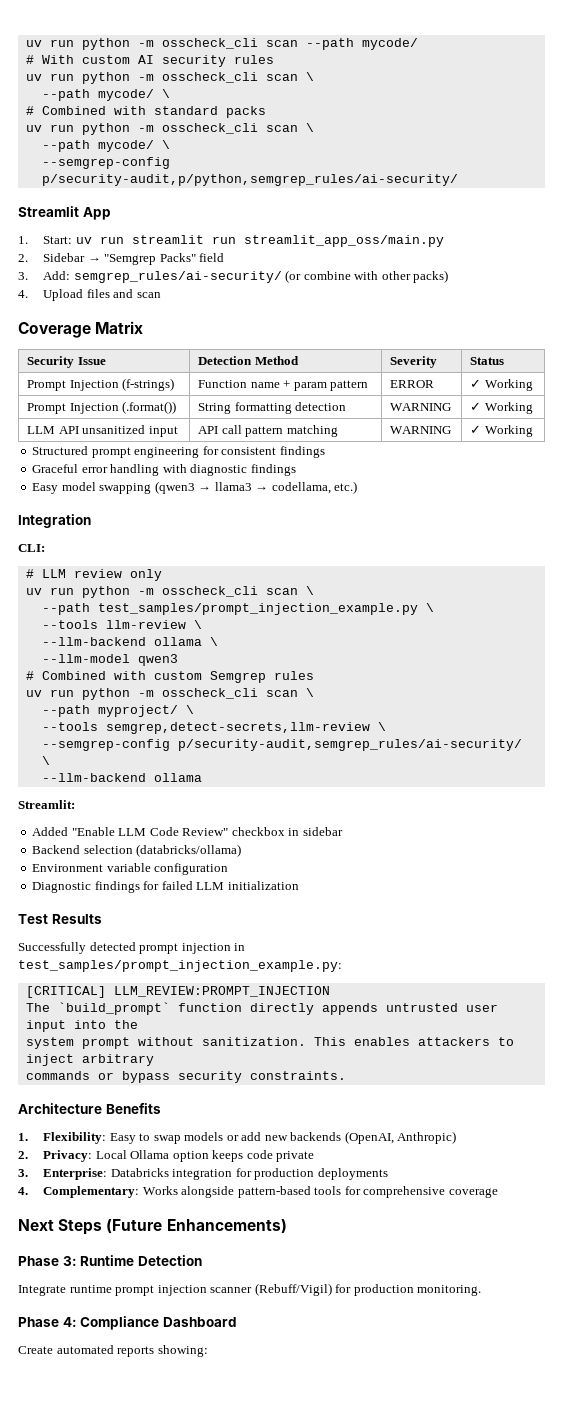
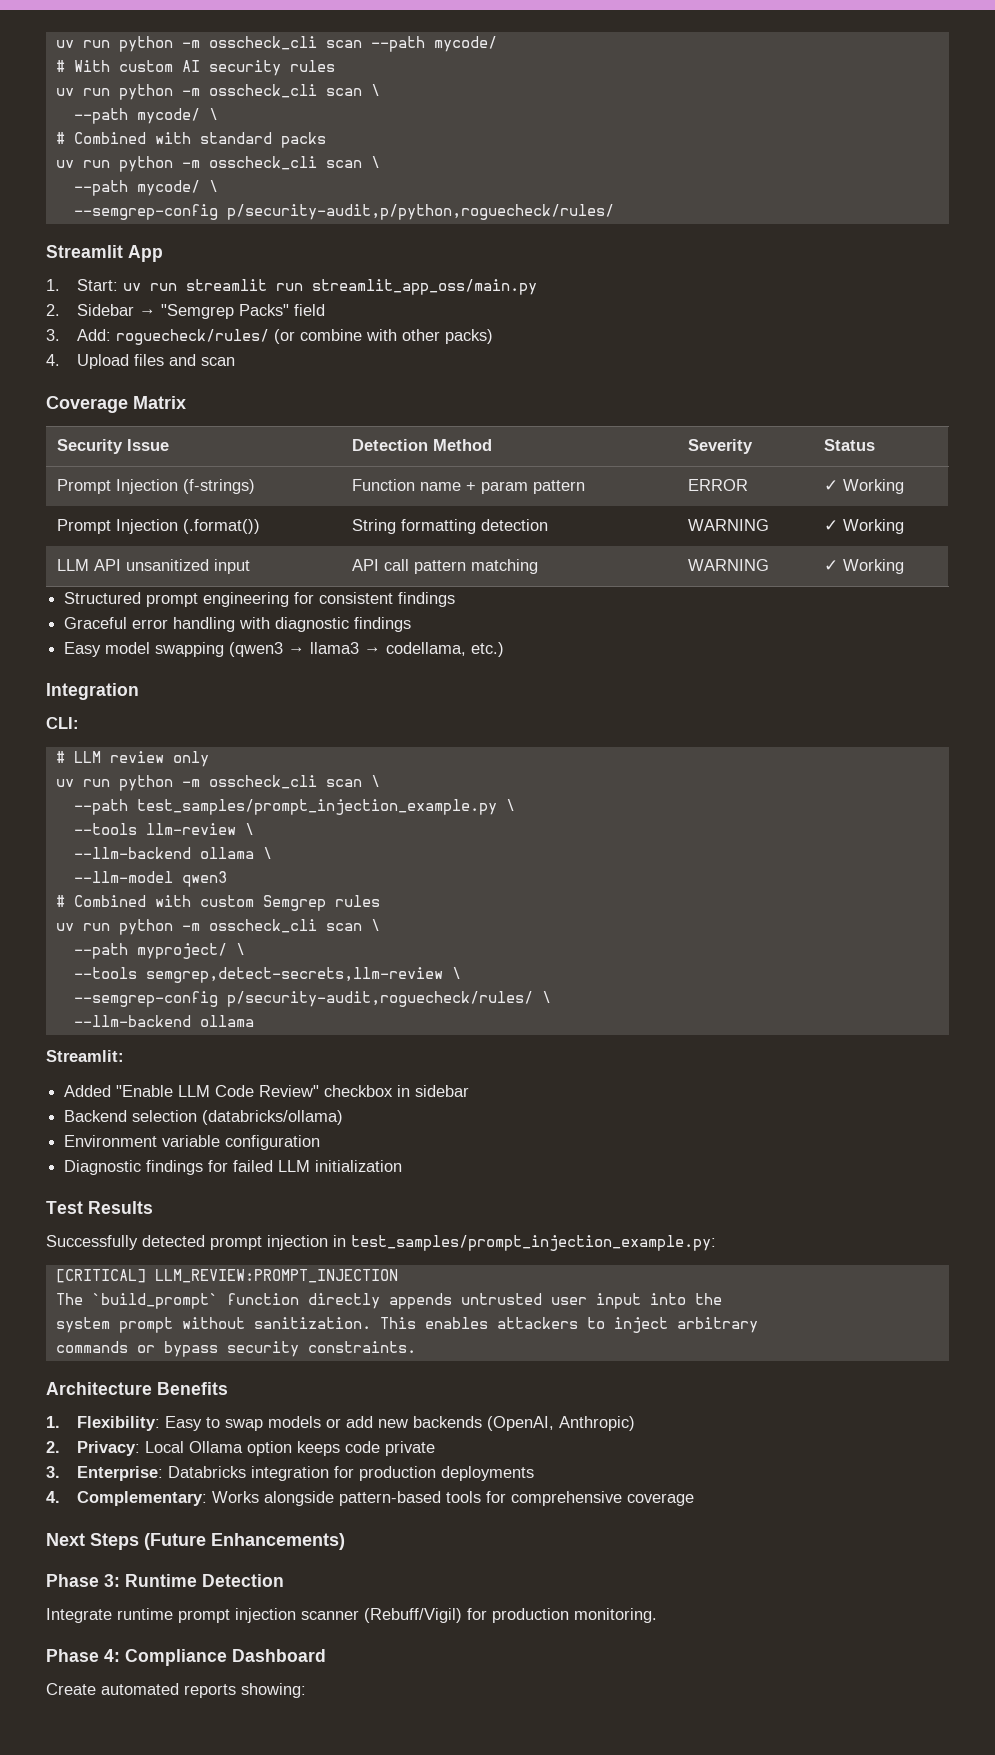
- --semgrep-config p/security-audit,p/python,semgrep_rules/ai-security/
+ --semgrep-config p/security-audit,p/python,roguecheck/rules/
- 3. Add: semgrep_rules/ai-security/ (or combine with other packs)
+ 3. Add: roguecheck/rules/ (or combine with other packs)
- --semgrep-config p/security-audit,semgrep_rules/ai-security/ \
+ --semgrep-config p/security-audit,roguecheck/rules/ \

